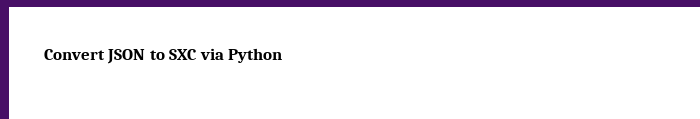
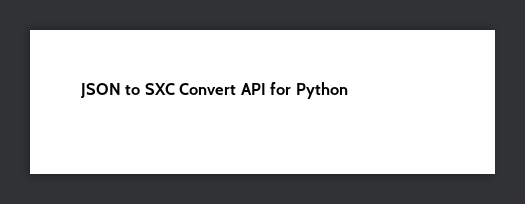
- Convert JSON to SXC via Python
+ JSON to SXC Convert API for Python

